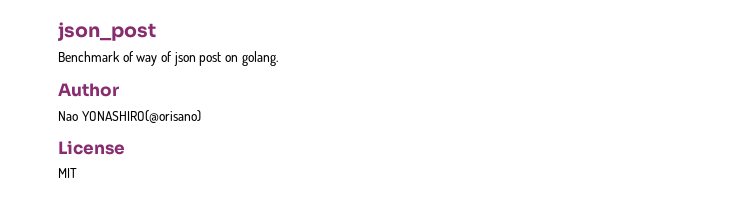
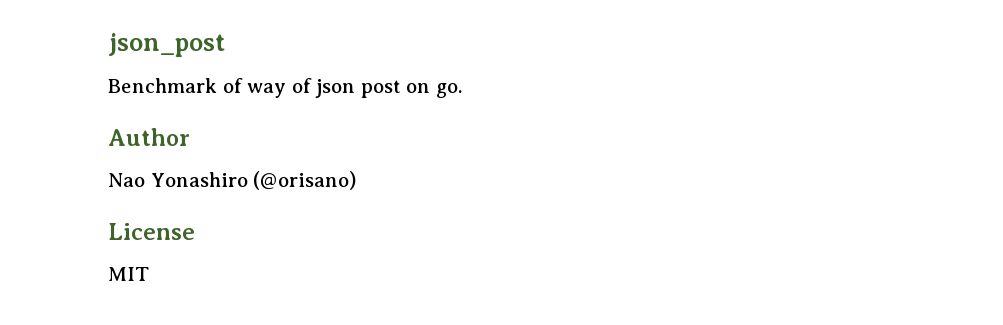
- Benchmark of way of json post on golang.
+ Benchmark of way of json post on go.
- Nao YONASHIRO(@orisano)
+ Nao Yonashiro (@orisano)

